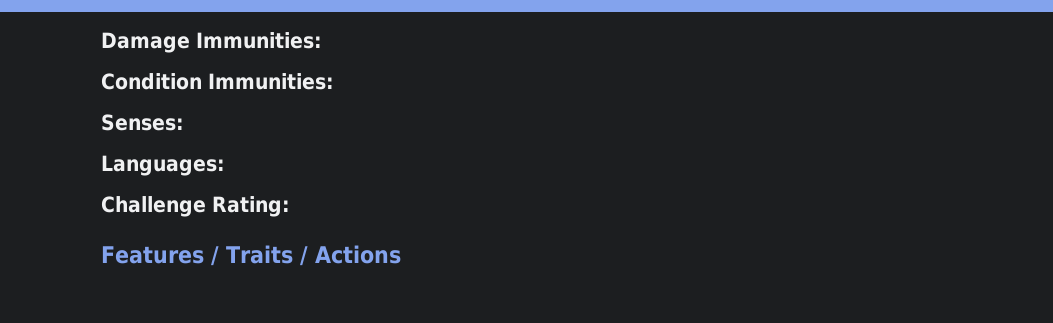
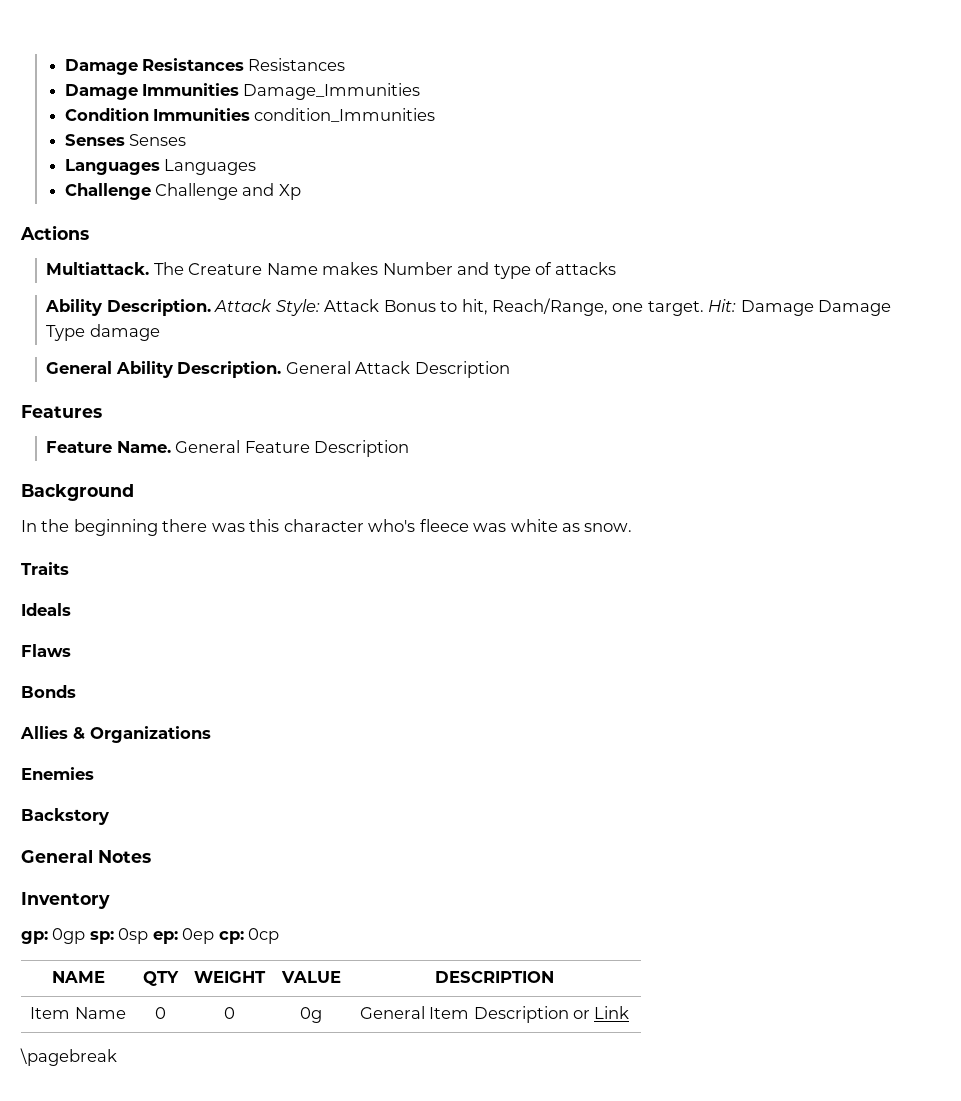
- Damage Immunities:
- Condition Immunities:
- Senses:
- Languages:
- Challenge Rating:
- Features / Traits / Actions
+ Damage Resistances Resistances
+ Damage Immunities Damage_Immunities
+ Condition Immunities condition_Immunities
+ Senses Senses
+ Languages Languages
+ Challenge Challenge and Xp
+ Actions
+ Multiattack. The Creature Name makes Number and type of attacks
+ Ability Description. Attack Style: Attack Bonus to hit, Reach/Range, one target. Hit: Damage Damage Type damage
+ General Ability Description. General Attack Description
+ Features
+ Feature Name. General Feature Description
+ Background
+ In the beginning there was this character who's fleece was white as snow.
+ Traits
+ Ideals
+ Flaws
+ Bonds
+ Allies & Organizations
+ Enemies
+ Backstory
+ General Notes
+ Inventory
+ gp: 0gp sp: 0sp ep: 0ep cp: 0cp
+ NAME | QTY | WEIGHT | VALUE | DESCRIPTION
+ Item Name | 0 | 0 | 0g | General Item Description or Link
+ \pagebreak

